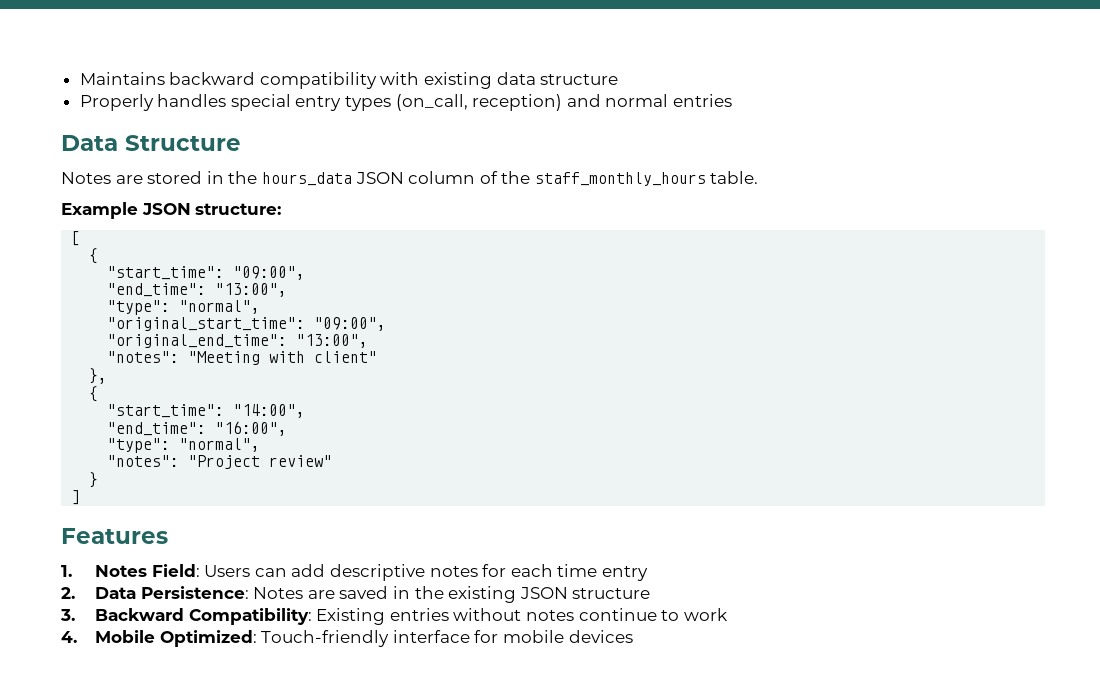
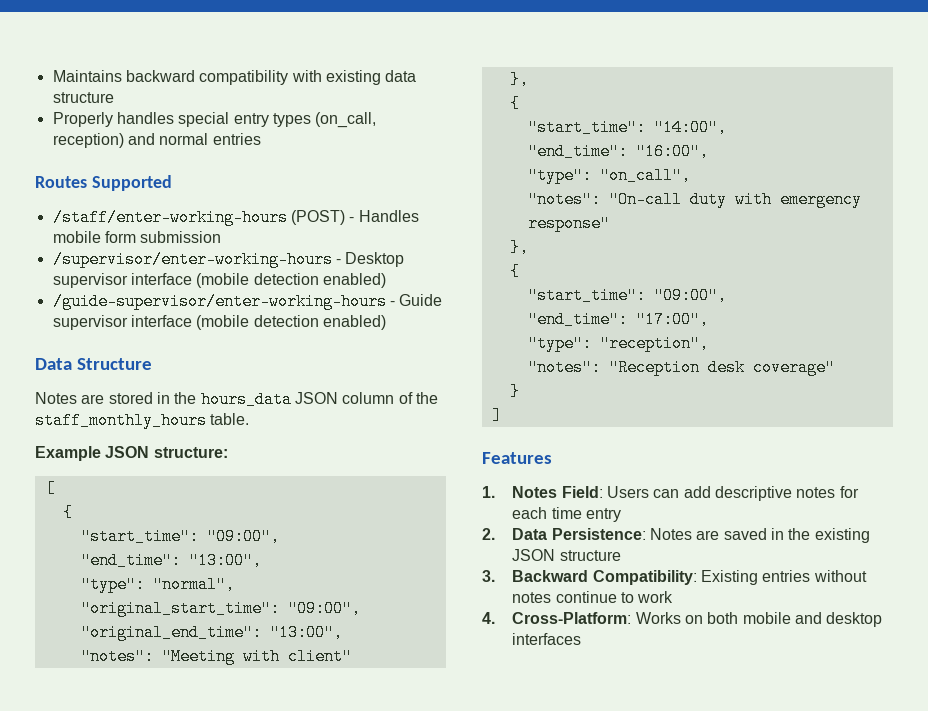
+ Routes Supported
+ /staff/enter-working-hours (POST) - Handles mobile form submission
+ /supervisor/enter-working-hours - Desktop supervisor interface (mobile detection enabled)
+ /guide-supervisor/enter-working-hours - Guide supervisor interface (mobile detection enabled)
  "end_time": "16:00",
- "type": "normal",
- "notes": "Project review"
+ "type": "on_call",
+ "notes": "On-call duty with emergency response"
+ },
+ {
+ "start_time": "09:00",
+ "end_time": "17:00",
+ "type": "reception",
+ "notes": "Reception desk coverage"
- 4. Mobile Optimized: Touch-friendly interface for mobile devices
+ 4. Cross-Platform: Works on both mobile and desktop interfaces

